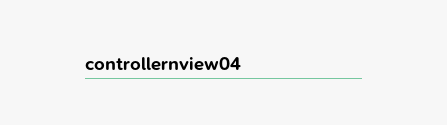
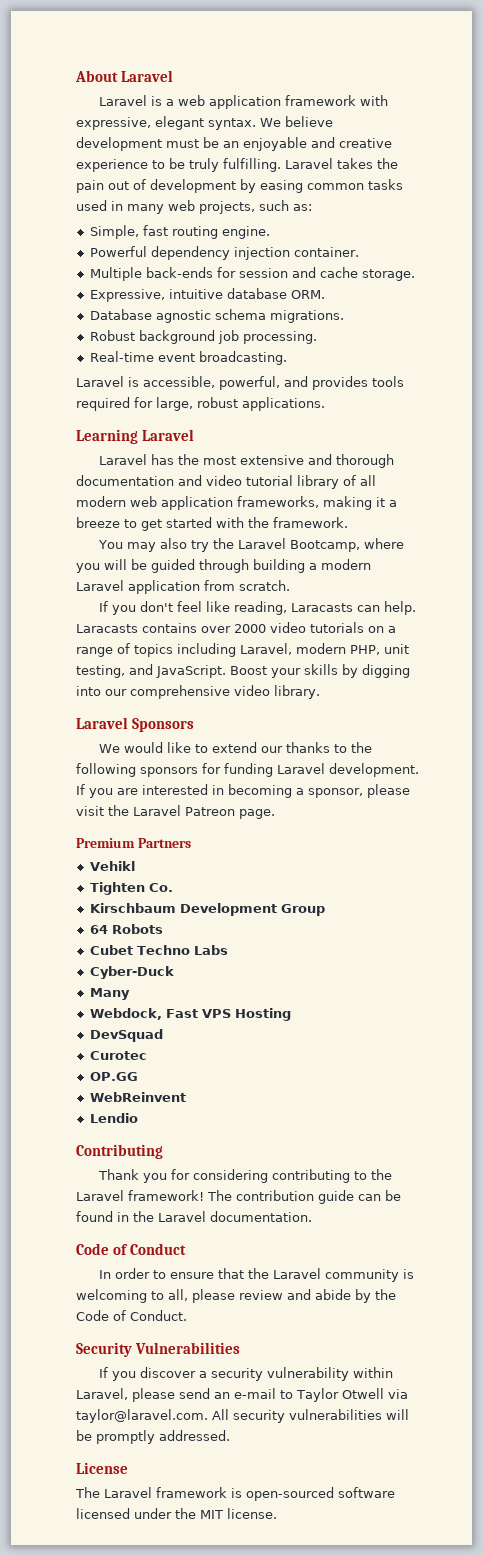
- controllernview04
+ About Laravel
+ Laravel is a web application framework with expressive, elegant syntax. We believe development must be an enjoyable and creative experience to be truly fulfilling. Laravel takes the pain out of development by easing common tasks used in many web projects, such as:
+ Simple, fast routing engine.
+ Powerful dependency injection container.
+ Multiple back-ends for session and cache storage.
+ Expressive, intuitive database ORM.
+ Database agnostic schema migrations.
+ Robust background job processing.
+ Real-time event broadcasting.
+ Laravel is accessible, powerful, and provides tools required for large, robust applications.
+ Learning Laravel
+ Laravel has the most extensive and thorough documentation and video tutorial library of all modern web application frameworks, making it a breeze to get started with the framework.
+ You may also try the Laravel Bootcamp, where you will be guided through building a modern Laravel application from scratch.
+ If you don't feel like reading, Laracasts can help. Laracasts contains over 2000 video tutorials on a range of topics including Laravel, modern PHP, unit testing, and JavaScript. Boost your skills by digging into our comprehensive video library.
+ Laravel Sponsors
+ We would like to extend our thanks to the following sponsors for funding Laravel development. If you are interested in becoming a sponsor, please visit the Laravel Patreon page.
+ Premium Partners
+ Vehikl
+ Tighten Co.
+ Kirschbaum Development Group
+ 64 Robots
+ Cubet Techno Labs
+ Cyber-Duck
+ Many
+ Webdock, Fast VPS Hosting
+ DevSquad
+ Curotec
+ OP.GG
+ WebReinvent
+ Lendio
+ Contributing
+ Thank you for considering contributing to the Laravel framework! The contribution guide can be found in the Laravel documentation.
+ Code of Conduct
+ In order to ensure that the Laravel community is welcoming to all, please review and abide by the Code of Conduct.
+ Security Vulnerabilities
+ If you discover a security vulnerability within Laravel, please send an e-mail to Taylor Otwell via taylor@laravel.com. All security vulnerabilities will be promptly addressed.
+ License
+ The Laravel framework is open-sourced software licensed under the MIT license.

